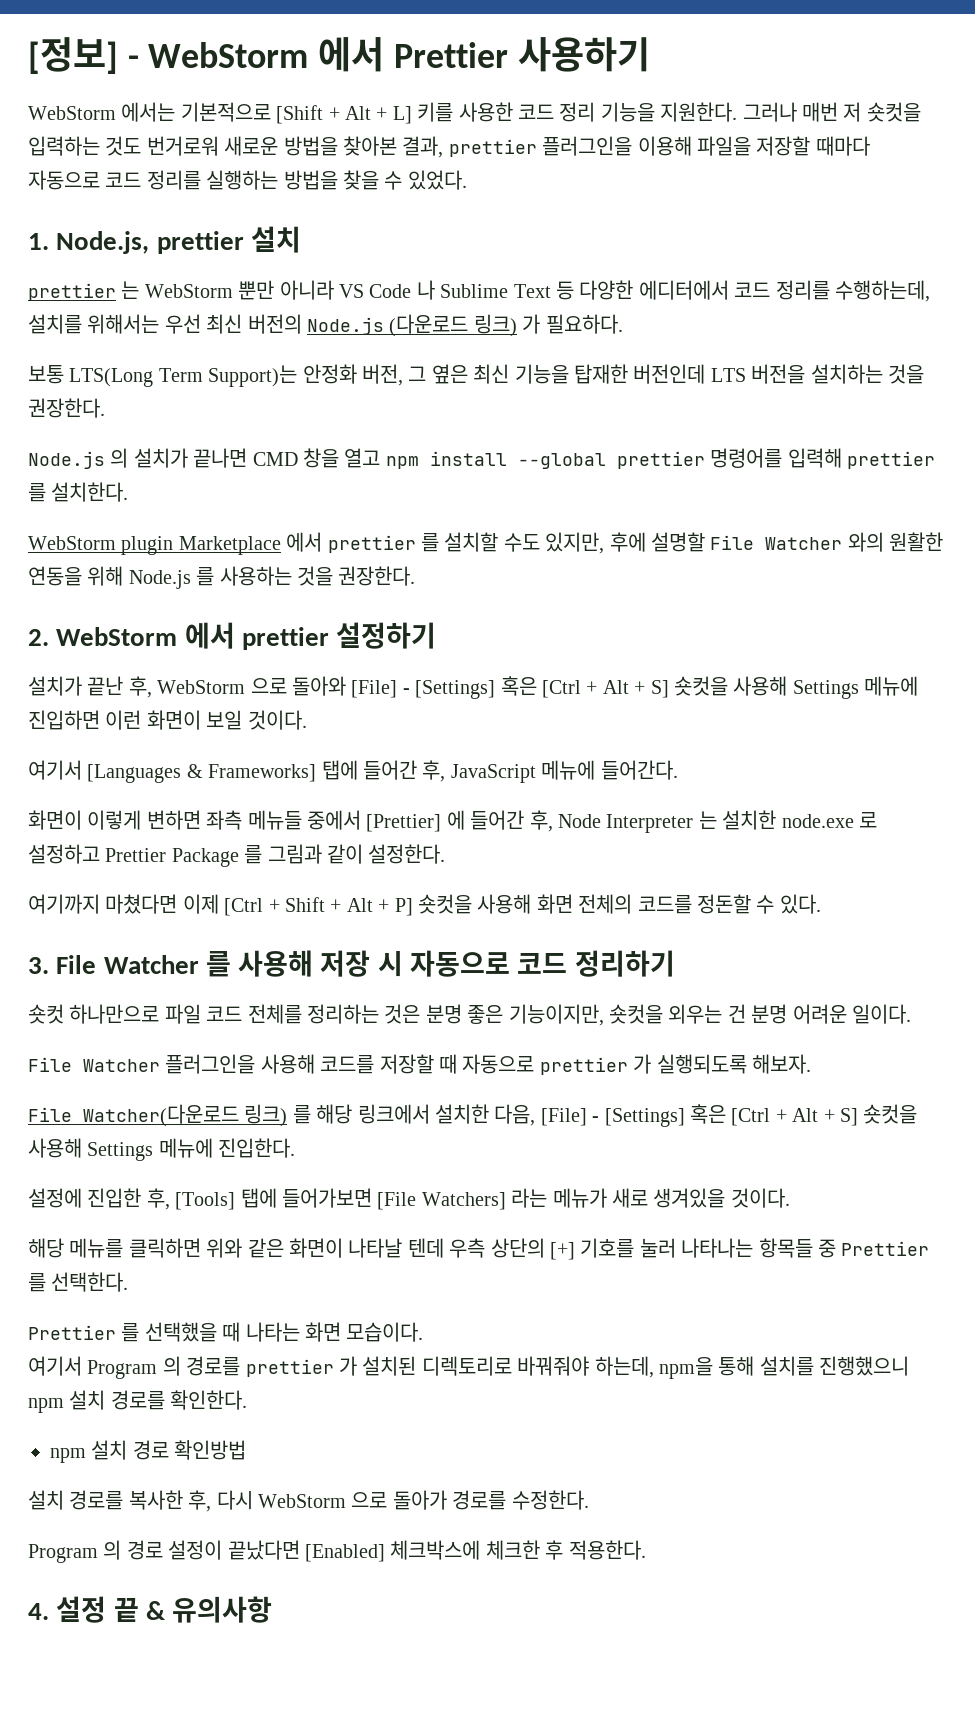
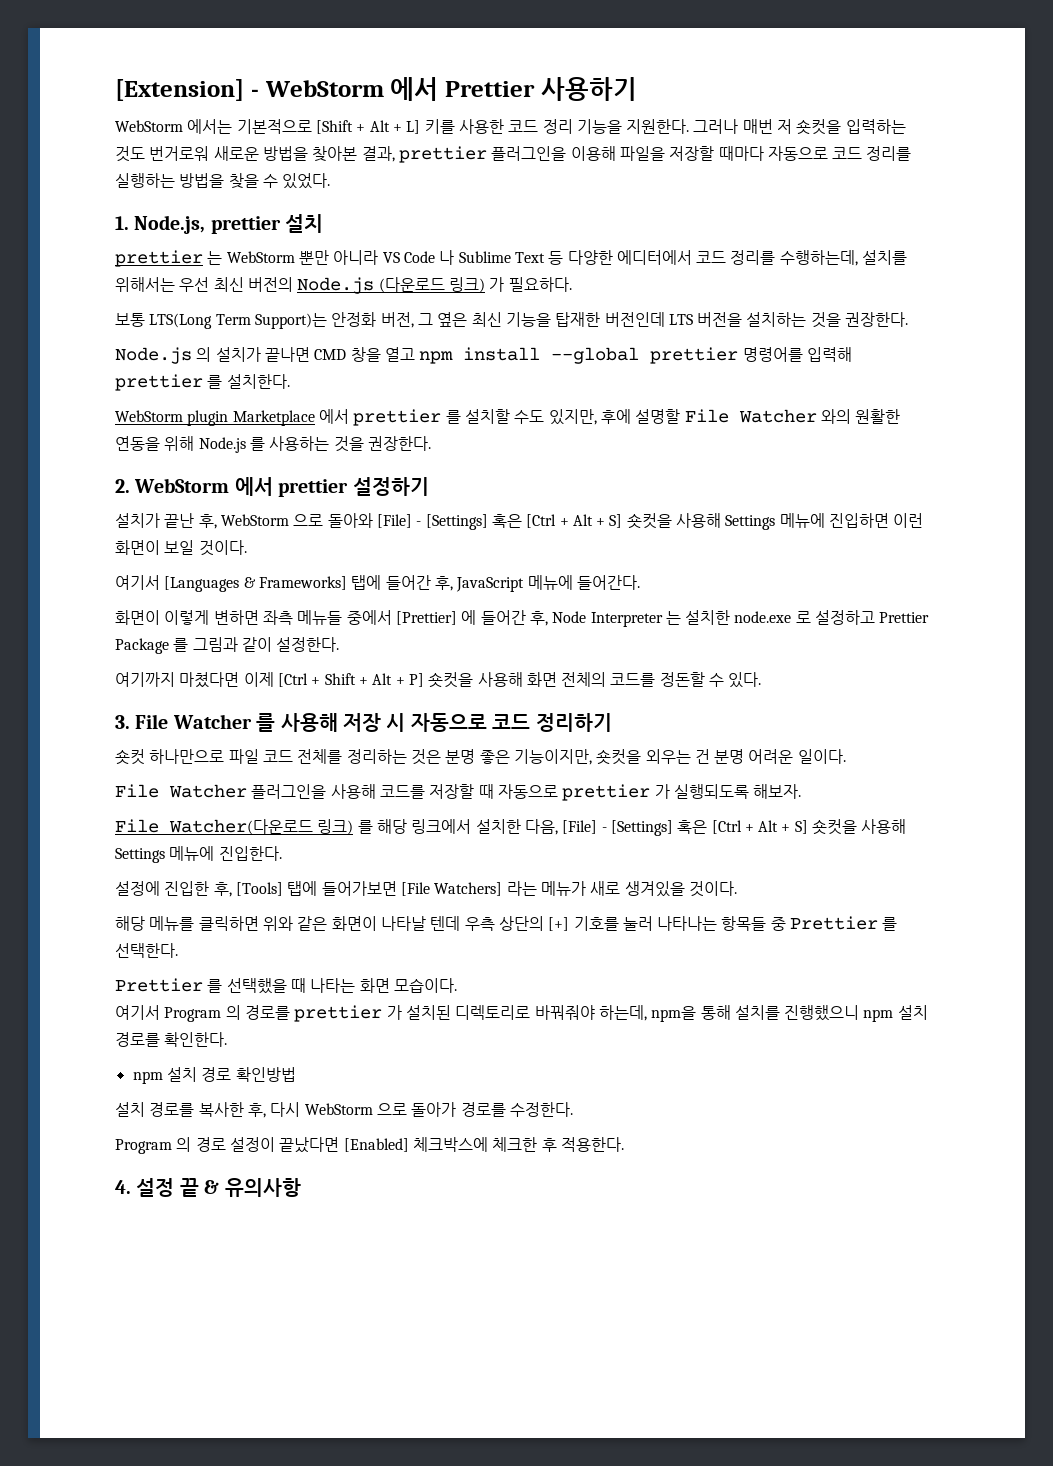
- [정보] - WebStorm 에서 Prettier 사용하기
+ [Extension] - WebStorm 에서 Prettier 사용하기

